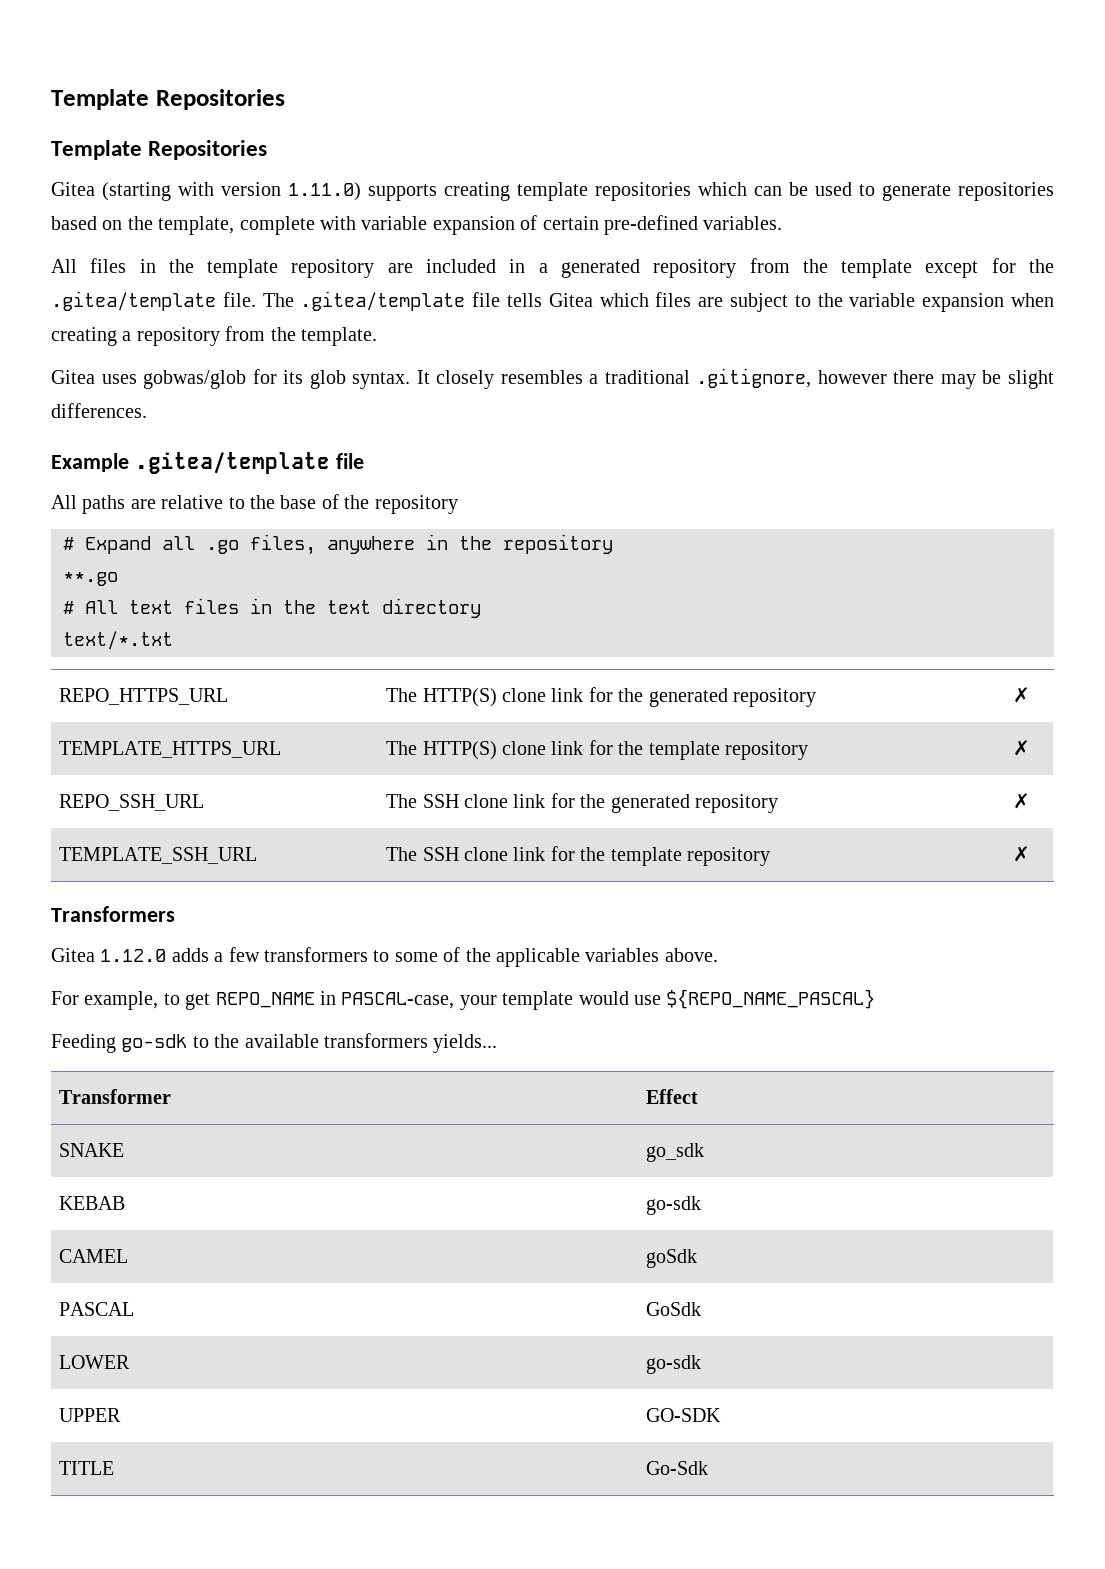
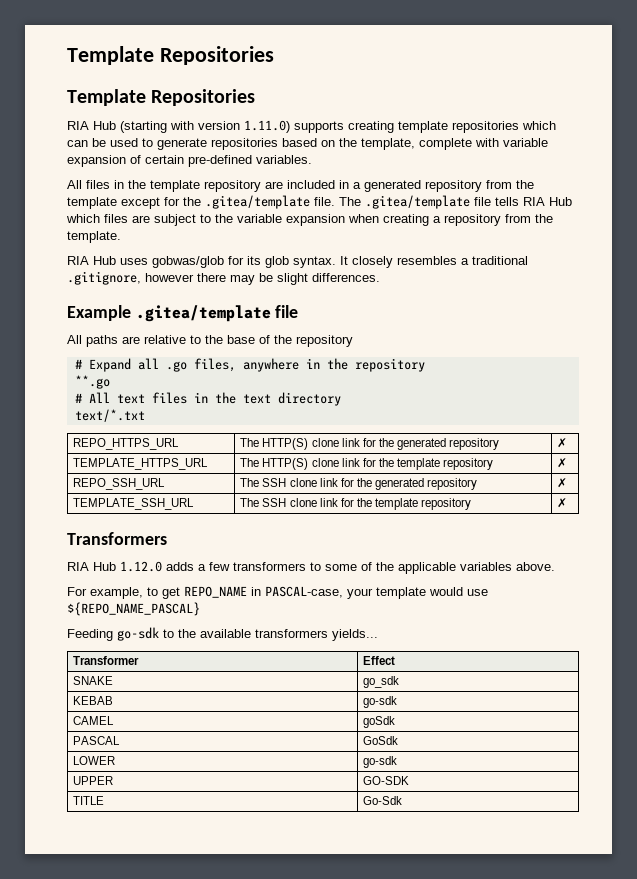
- Gitea (starting with version 1.11.0) supports creating template repositories which can be used to generate repositories based on the template, complete with variable expansion of certain pre-defined variables.
+ RIA Hub (starting with version 1.11.0) supports creating template repositories which can be used to generate repositories based on the template, complete with variable expansion of certain pre-defined variables.
- The .gitea/template file tells Gitea which files are subject to the variable expansion when creating a repository from the template.
+ The .gitea/template file tells RIA Hub which files are subject to the variable expansion when creating a repository from the template.
- Gitea uses gobwas/glob for its glob syntax.
+ RIA Hub uses gobwas/glob for its glob syntax.
- Gitea 1.12.0 adds a few transformers to some of the applicable variables above.
+ RIA Hub 1.12.0 adds a few transformers to some of the applicable variables above.

